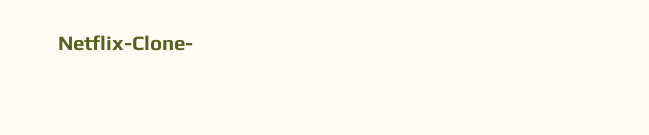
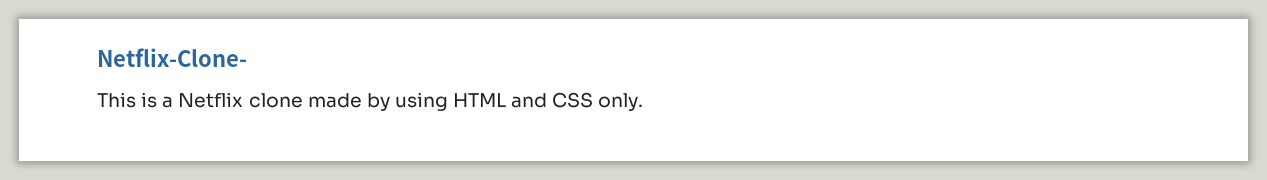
+ This is a Netflix clone made by using HTML and CSS only.

